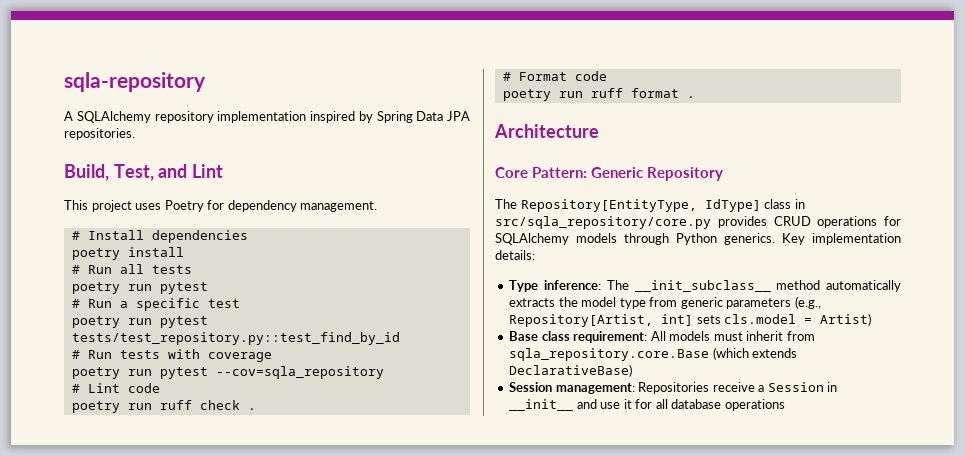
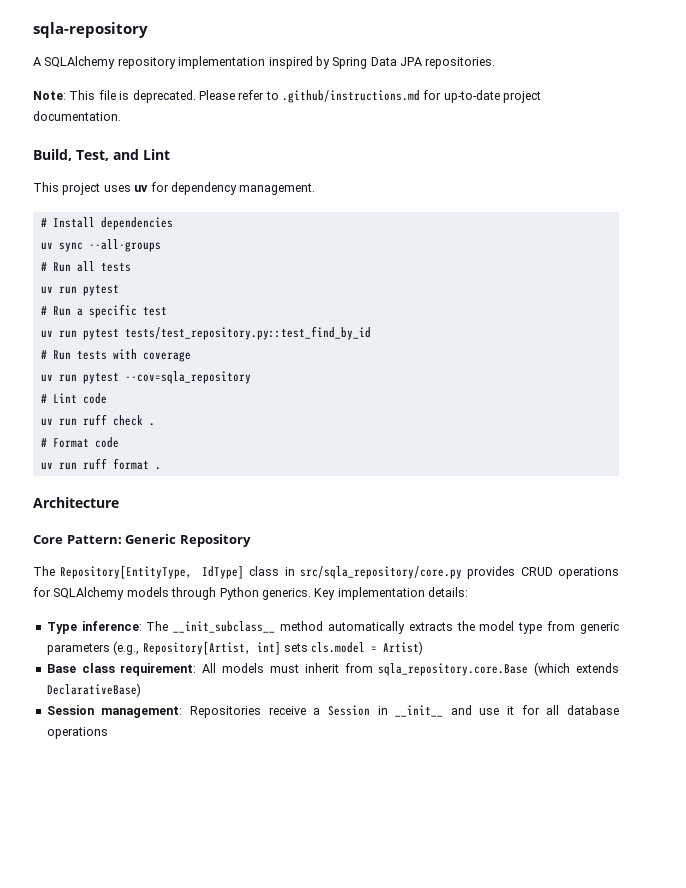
+ Note: This file is deprecated. Please refer to .github/instructions.md for up-to-date project documentation.
- This project uses Poetry for dependency management.
+ This project uses uv for dependency management.
- poetry install
+ uv sync --all-groups
  # Run all tests
- poetry run pytest
+ uv run pytest
- poetry run pytest tests/test_repository.py::test_find_by_id
+ uv run pytest tests/test_repository.py::test_find_by_id
- poetry run pytest --cov=sqla_repository
+ uv run pytest --cov=sqla_repository
- poetry run ruff check .
+ uv run ruff check .
- poetry run ruff format .
+ uv run ruff format .

